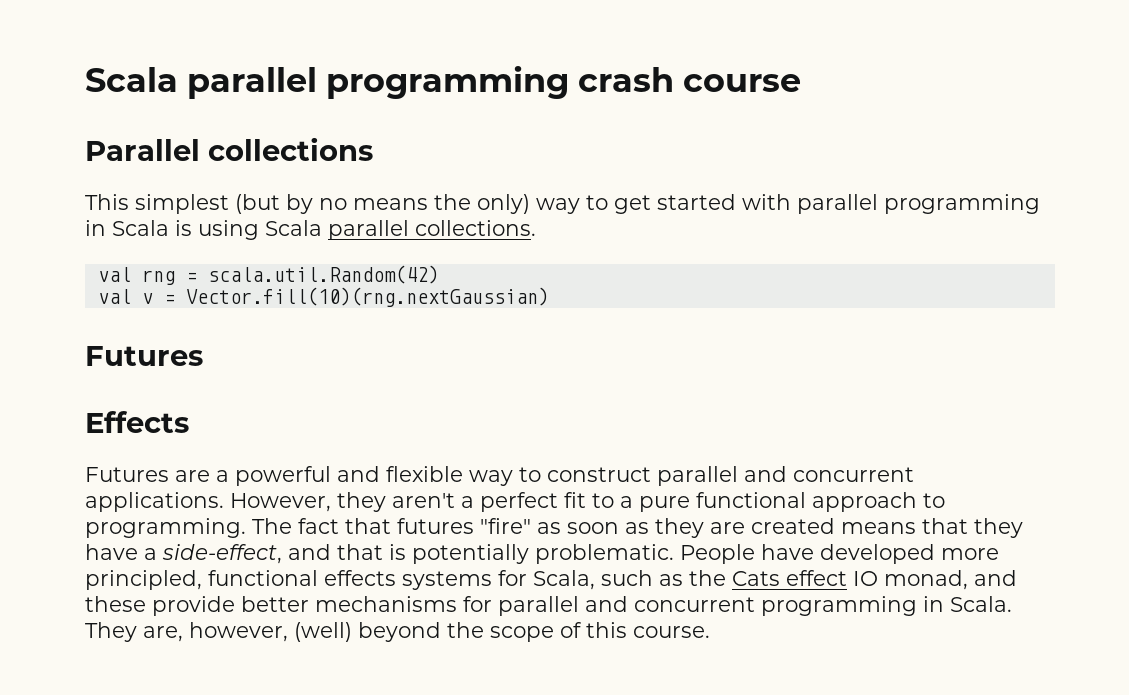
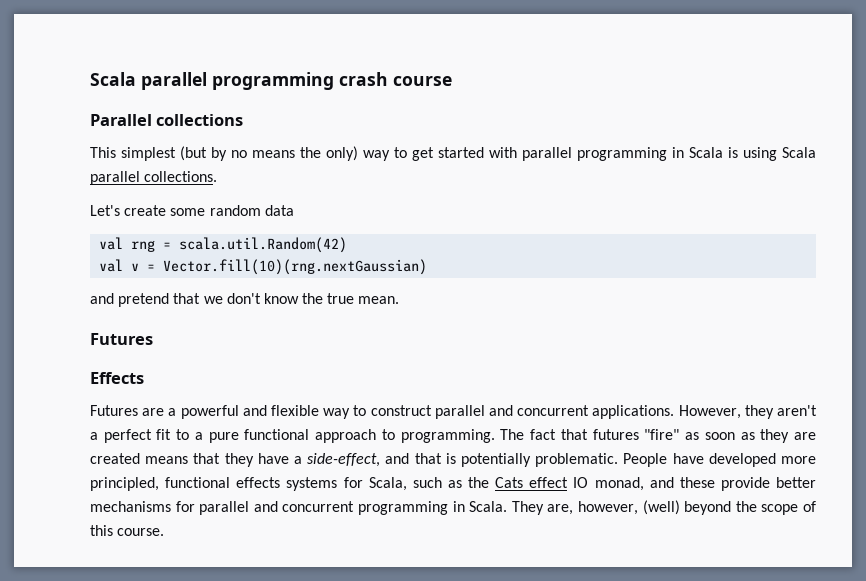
+ Let's create some random data
+ and pretend that we don't know the true mean.

